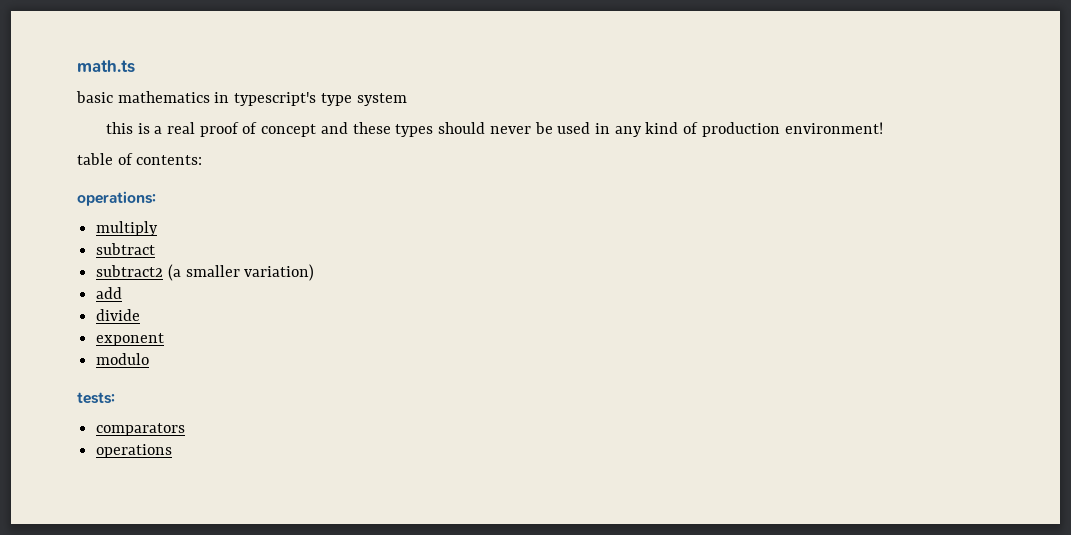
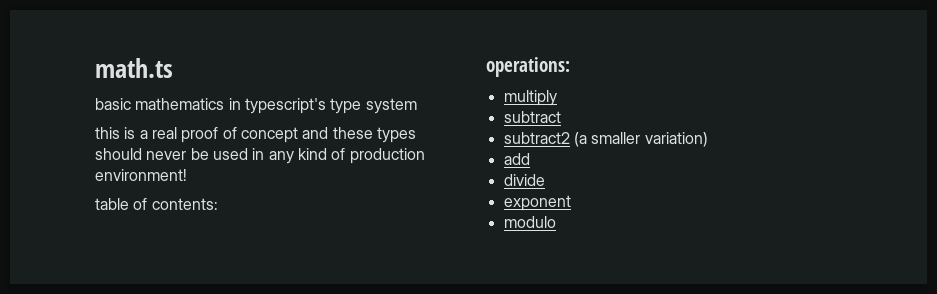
- tests:
- comparators
- operations

